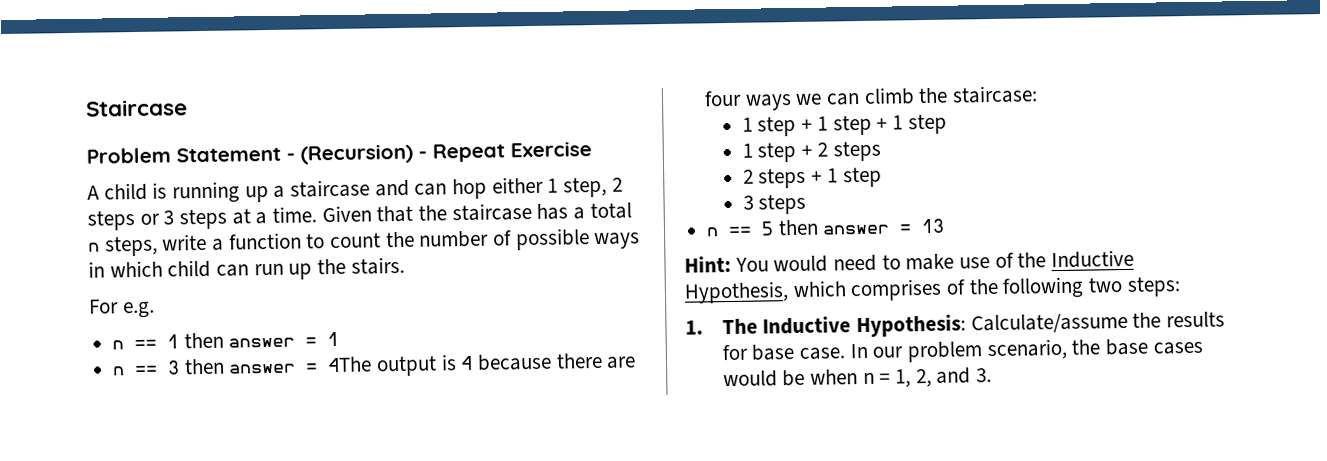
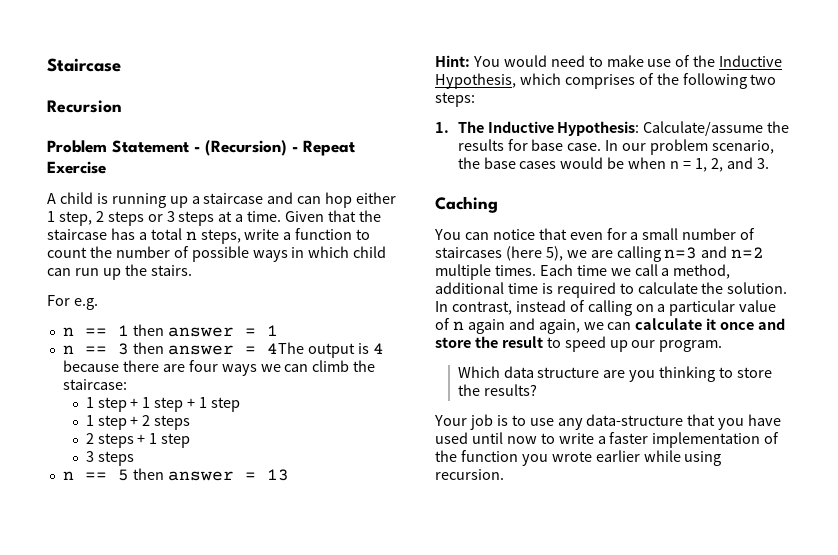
+ Recursion
+ Caching
+ You can notice that even for a small number of staircases (here 5), we are calling n=3 and n=2 multiple times. Each time we call a method, additional time is required to calculate the solution. In contrast, instead of calling on a particular value of n again and again, we can calculate it once and store the result to speed up our program.
+ Which data structure are you thinking to store the results?
+ Your job is to use any data-structure that you have used until now to write a faster implementation of the function you wrote earlier while using recursion.

